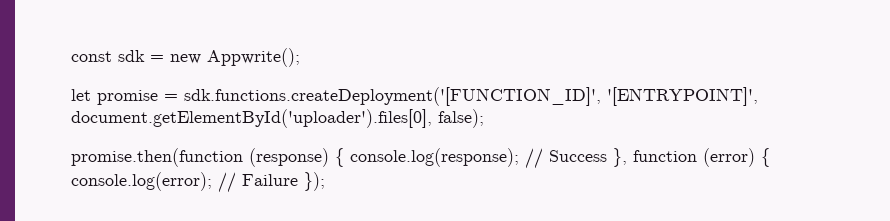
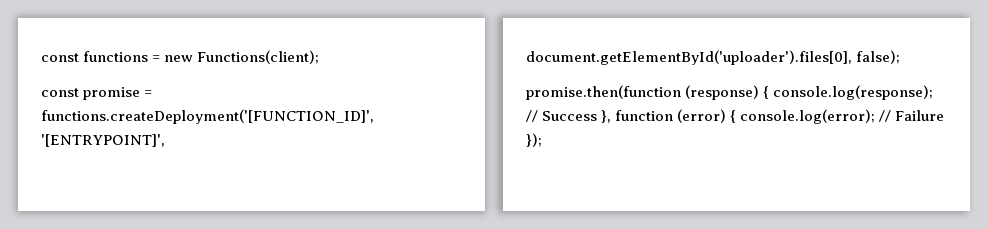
- const sdk = new Appwrite();
- let promise = sdk.functions.createDeployment('[FUNCTION_ID]', '[ENTRYPOINT]', document.getElementById('uploader').files[0], false);
+ const functions = new Functions(client);
+ const promise = functions.createDeployment('[FUNCTION_ID]', '[ENTRYPOINT]', document.getElementById('uploader').files[0], false);

